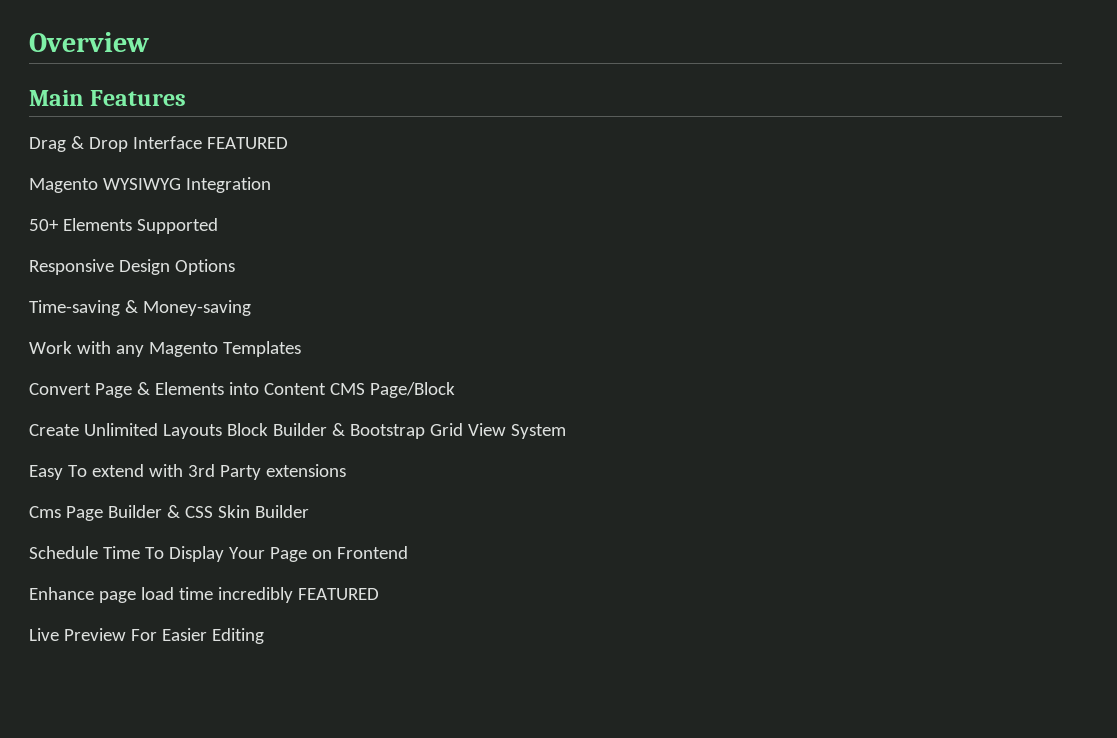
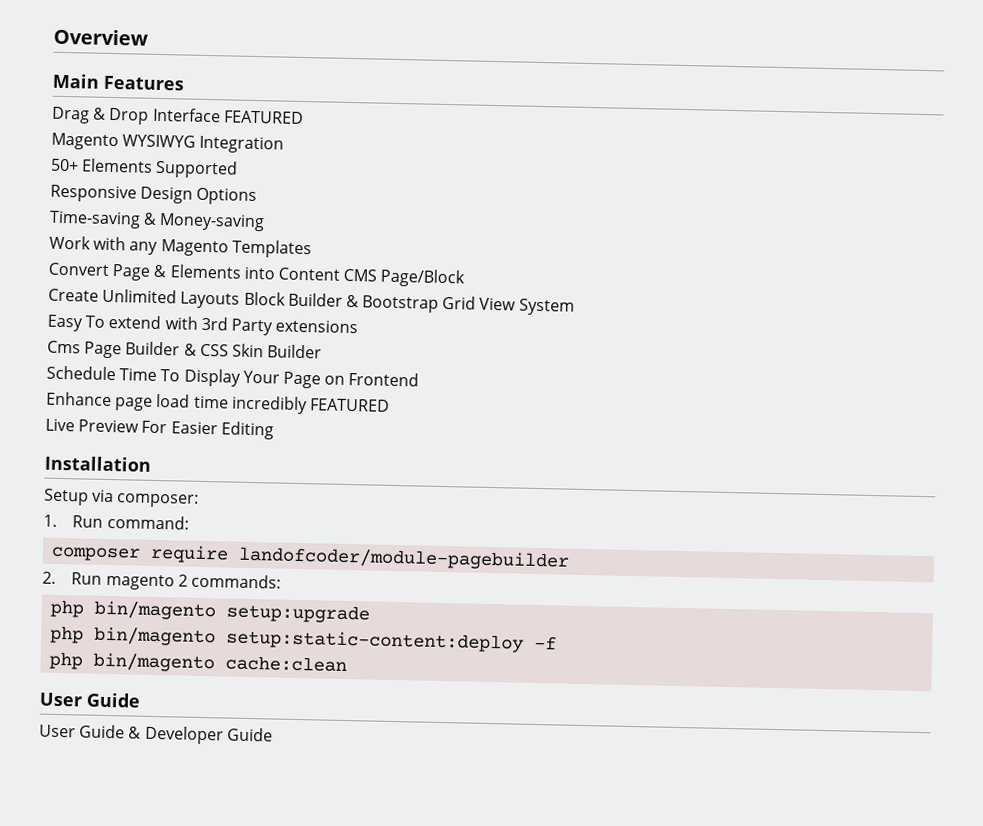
+ Installation
+ Setup via composer:
+ 1. Run command:
+ composer require landofcoder/module-pagebuilder
+ 2. Run magento 2 commands:
+ php bin/magento setup:upgrade
+ php bin/magento setup:static-content:deploy -f
+ php bin/magento cache:clean
+ User Guide
+ User Guide & Developer Guide

